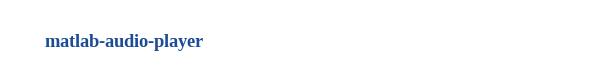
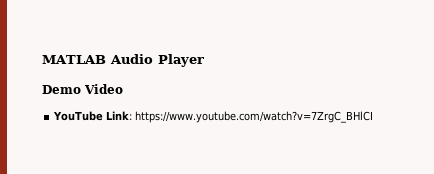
- matlab-audio-player
+ MATLAB Audio Player
+ Demo Video
+ YouTube Link: https://www.youtube.com/watch?v=7ZrgC_BHlCI

